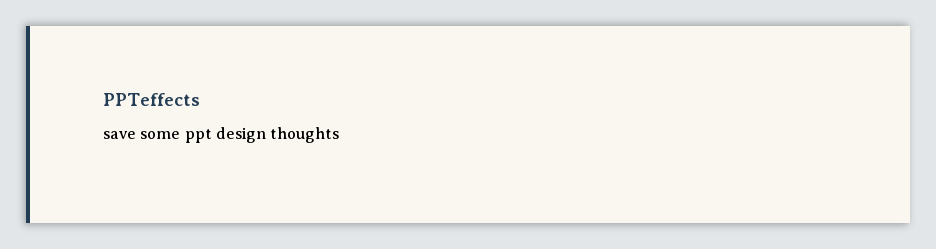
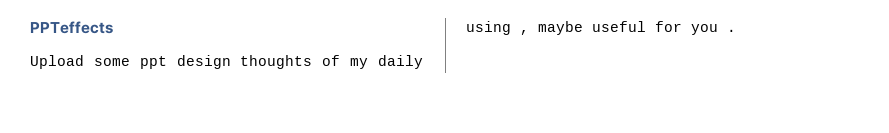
- save some ppt design thoughts
+ Upload some ppt design thoughts of my daily using , maybe useful for you .

